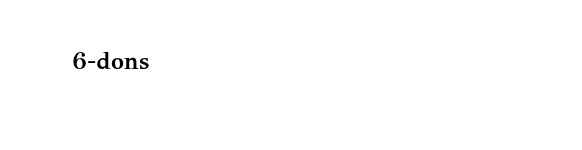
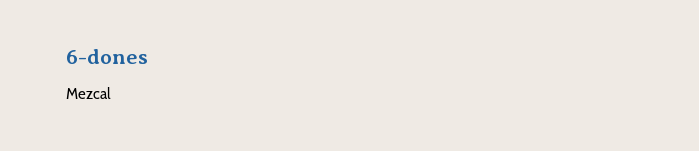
- 6-dons
+ 6-dones
+ Mezcal

